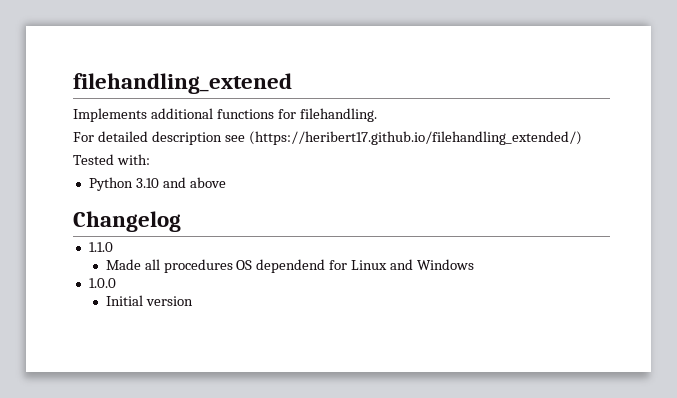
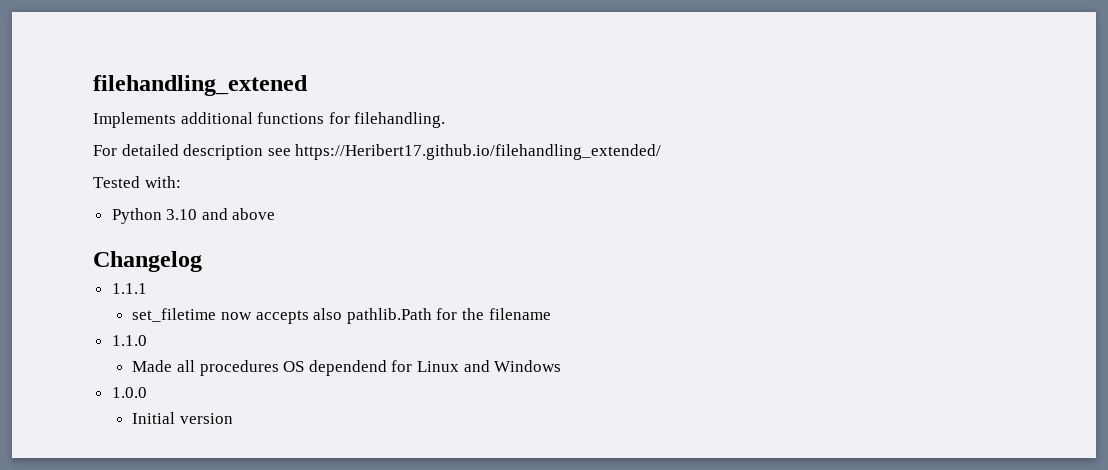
- For detailed description see (https://heribert17.github.io/filehandling_extended/)
+ For detailed description see https://Heribert17.github.io/filehandling_extended/
+ 1.1.1
+ set_filetime now accepts also pathlib.Path for the filename

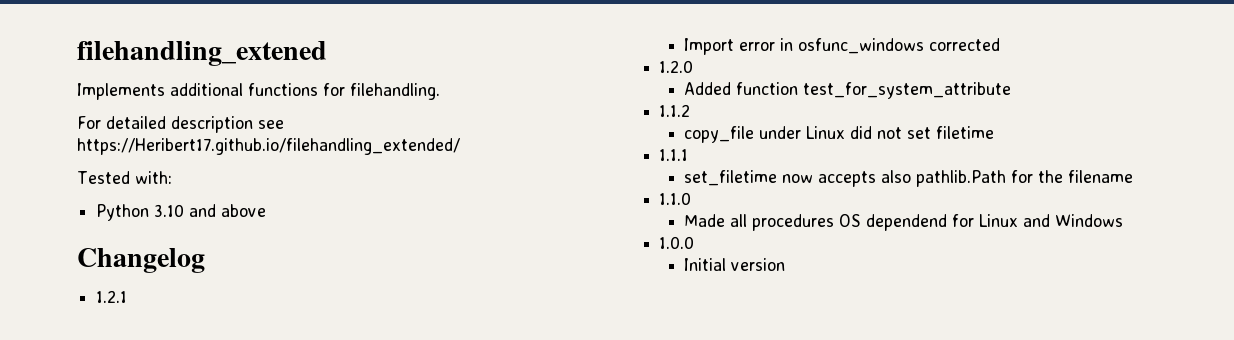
+ 1.2.1
+ Import error in osfunc_windows corrected
+ 1.2.0
+ Added function test_for_system_attribute
+ 1.1.2
+ copy_file under Linux did not set filetime

